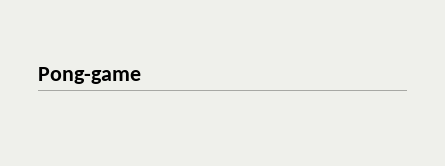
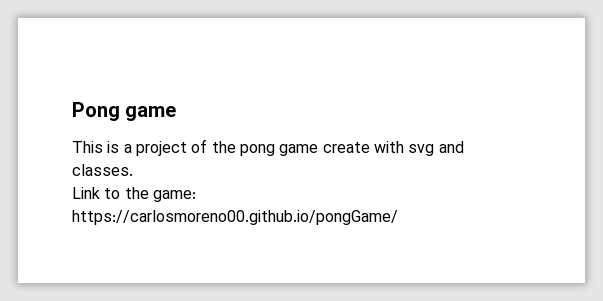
- Pong-game
+ Pong game
+ This is a project of the pong game create with svg and classes.
+ Link to the game: https://carlosmoreno00.github.io/pongGame/

